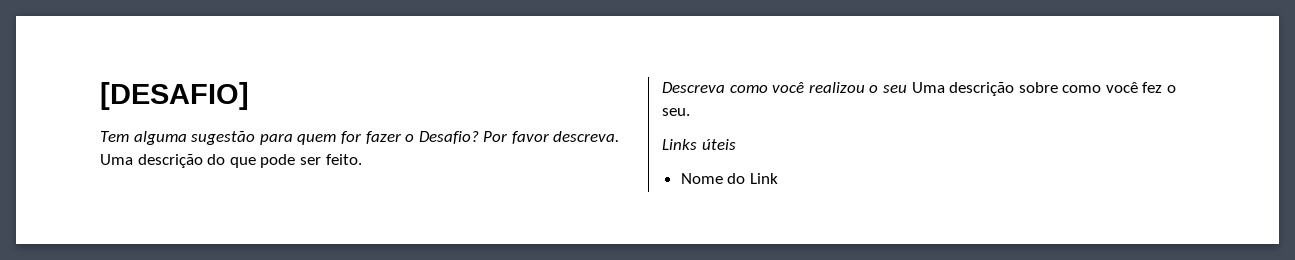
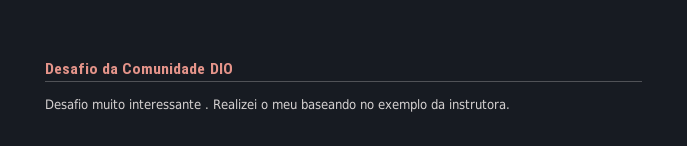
- [DESAFIO]
- Tem alguma sugestão para quem for fazer o Desafio? Por favor descreva. Uma descrição do que pode ser feito.
- Descreva como você realizou o seu Uma descrição sobre como você fez o seu.
- Links úteis
- Nome do Link
+ Desafio da Comunidade DIO
+ Desafio muito interessante . Realizei o meu baseando no exemplo da instrutora.

